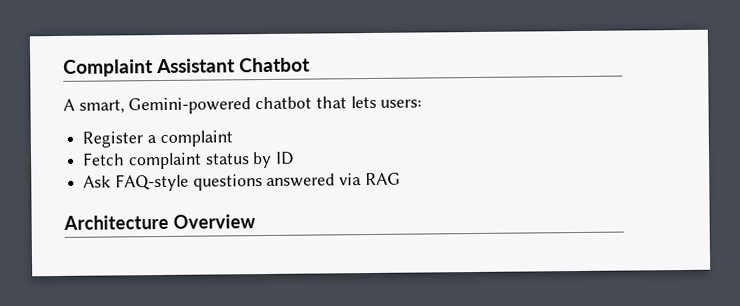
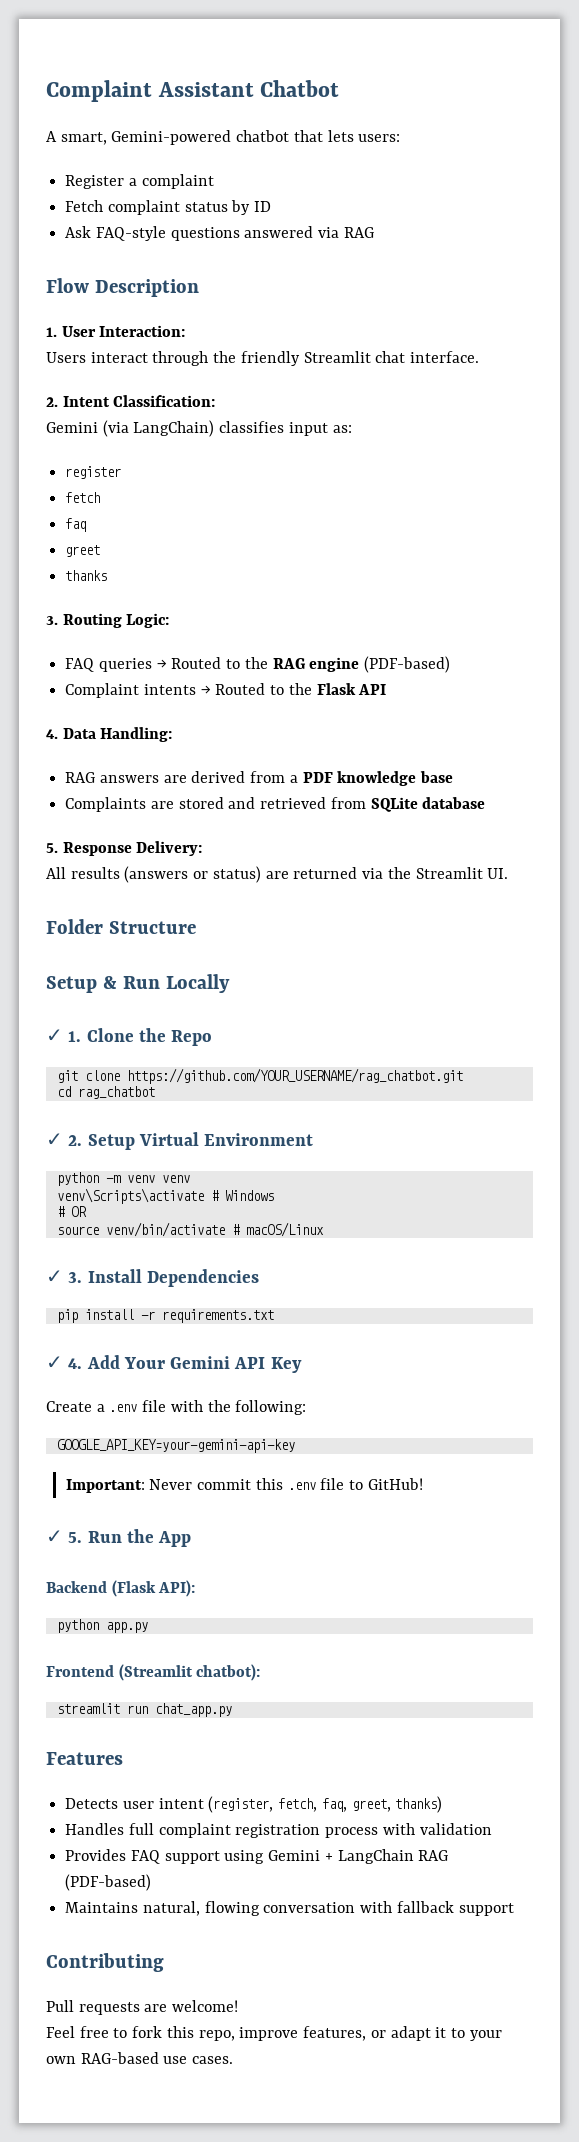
- Architecture Overview
+ Flow Description
+ 1. User Interaction:
+ Users interact through the friendly Streamlit chat interface.
+ 2. Intent Classification:
+ Gemini (via LangChain) classifies input as:
+ register
+ fetch
+ faq
+ greet
+ thanks
+ 3. Routing Logic:
+ FAQ queries → Routed to the RAG engine (PDF-based)
+ Complaint intents → Routed to the Flask API
+ 4. Data Handling:
+ RAG answers are derived from a PDF knowledge base
+ Complaints are stored and retrieved from SQLite database
+ 5. Response Delivery:
+ All results (answers or status) are returned via the Streamlit UI.
+ Folder Structure
+ Setup & Run Locally
+ ✓ 1. Clone the Repo
+ git clone https://github.com/YOUR_USERNAME/rag_chatbot.git
+ cd rag_chatbot
+ ✓ 2. Setup Virtual Environment
+ python -m venv venv
+ venv\Scripts\activate # Windows
+ # OR
+ source venv/bin/activate # macOS/Linux
+ ✓ 3. Install Dependencies
+ pip install -r requirements.txt
+ ✓ 4. Add Your Gemini API Key
+ Create a .env file with the following:
+ GOOGLE_API_KEY=your-gemini-api-key
+ Important: Never commit this .env file to GitHub!
+ ✓ 5. Run the App
+ Backend (Flask API):
+ python app.py
+ Frontend (Streamlit chatbot):
+ streamlit run chat_app.py
+ Features
+ Detects user intent (register, fetch, faq, greet, thanks)
+ Handles full complaint registration process with validation
+ Provides FAQ support using Gemini + LangChain RAG (PDF-based)
+ Maintains natural, flowing conversation with fallback support
+ Contributing
+ Pull requests are welcome!
+ Feel free to fork this repo, improve features, or adapt it to your own RAG-based use cases.

